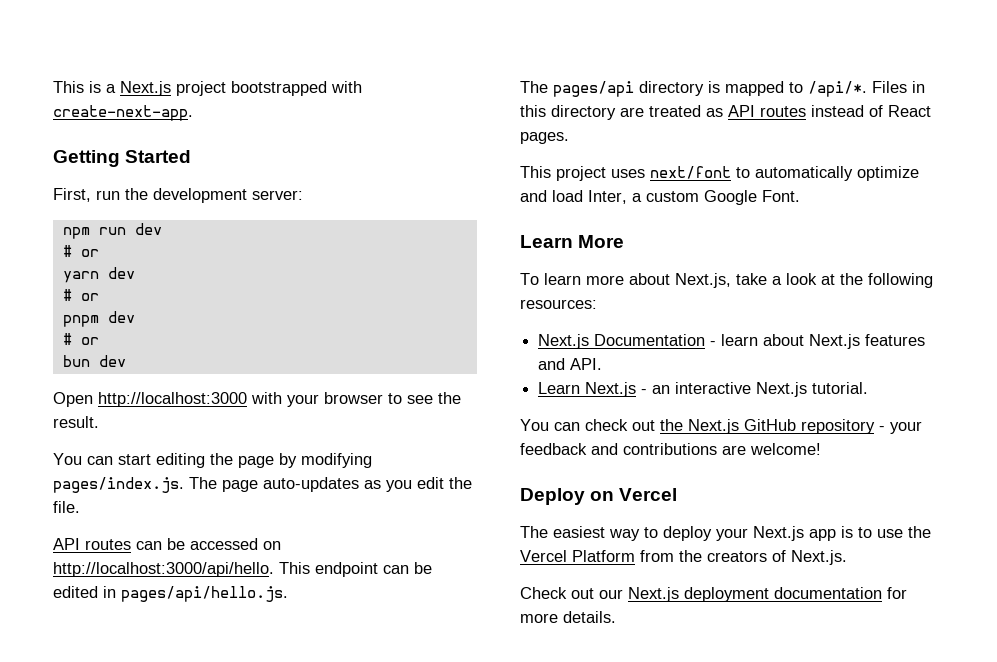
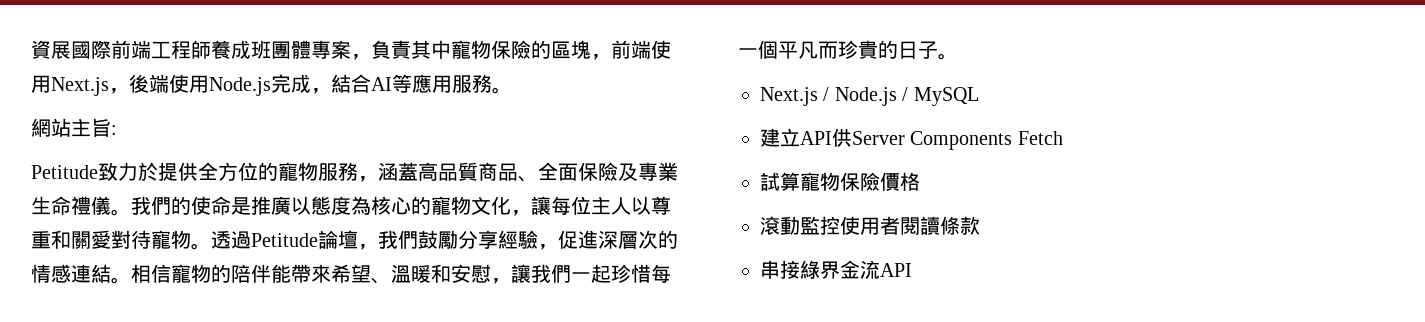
- This is a Next.js project bootstrapped with create-next-app.
- Getting Started
- First, run the development server:
- npm run dev
- # or
- yarn dev
- # or
- pnpm dev
- # or
- bun dev
- Open http://localhost:3000 with your browser to see the result.
- You can start editing the page by modifying pages/index.js. The page auto-updates as you edit the file.
- API routes can be accessed on http://localhost:3000/api/hello. This endpoint can be edited in pages/api/hello.js.
- The pages/api directory is mapped to /api/*. Files in this directory are treated as API routes instead of React pages.
- This project uses next/font to automatically optimize and load Inter, a custom Google Font.
- Learn More
- To learn more about Next.js, take a look at the following resources:
- Next.js Documentation - learn about Next.js features and API.
- Learn Next.js - an interactive Next.js tutorial.
- You can check out the Next.js GitHub repository - your feedback and contributions are welcome!
- Deploy on Vercel
- The easiest way to deploy your Next.js app is to use the Vercel Platform from the creators of Next.js.
- Check out our Next.js deployment documentation for more details.
+ 資展國際前端工程師養成班團體專案，負責其中寵物保險的區塊，前端使用Next.js，後端使用Node.js完成，結合AI等應用服務。
+ 網站主旨:
+ Petitude致力於提供全方位的寵物服務，涵蓋高品質商品、全面保險及專業生命禮儀。我們的使命是推廣以態度為核心的寵物文化，讓每位主人以尊重和關愛對待寵物。透過Petitude論壇，我們鼓勵分享經驗，促進深層次的情感連結。相信寵物的陪伴能帶來希望、溫暖和安慰，讓我們一起珍惜每一個平凡而珍貴的日子。
+ Next.js / Node.js / MySQL
+ 建立API供Server Components Fetch
+ 試算寵物保險價格
+ 滾動監控使用者閱讀條款
+ 串接綠界金流API

